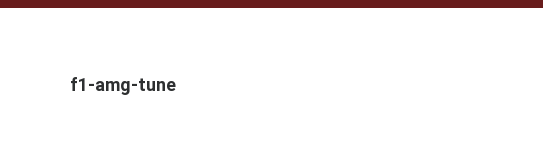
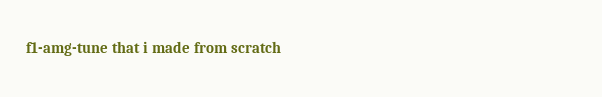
- f1-amg-tune
+ f1-amg-tune that i made from scratch

